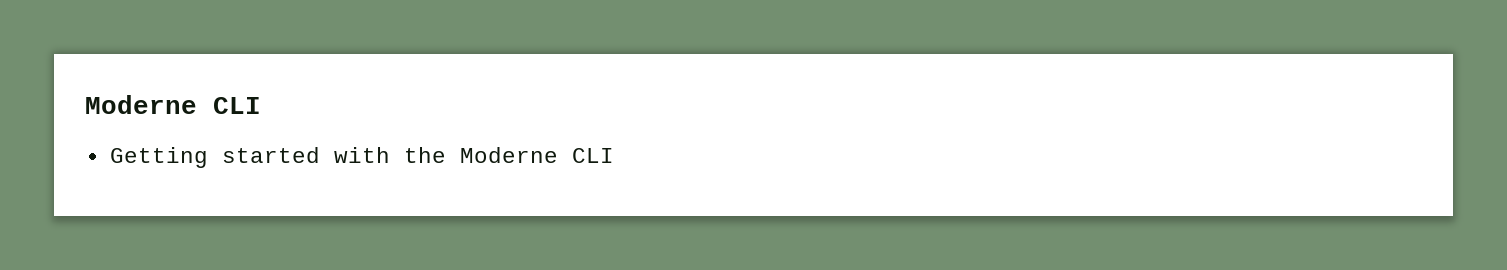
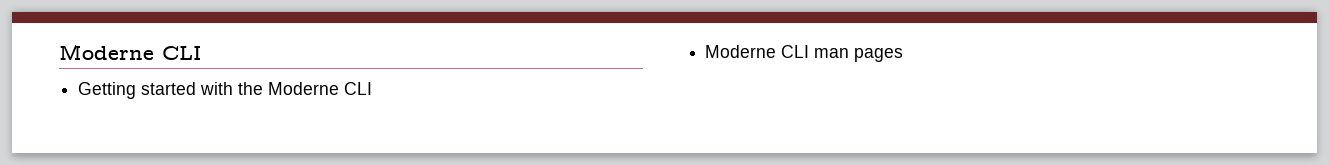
+ Moderne CLI man pages

